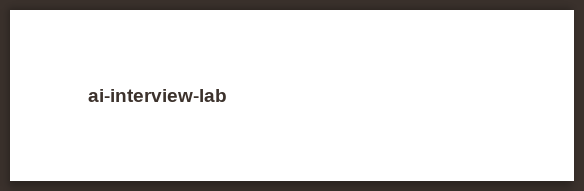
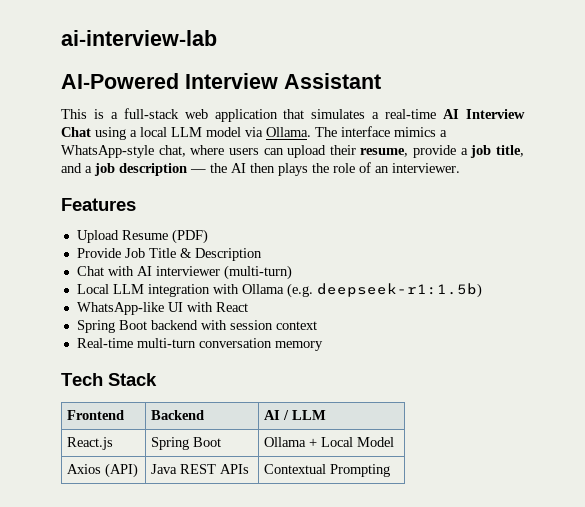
+ AI-Powered Interview Assistant
+ This is a full-stack web application that simulates a real-time AI Interview Chat using a local LLM model via Ollama. The interface mimics a WhatsApp-style chat, where users can upload their resume, provide a job title, and a job description — the AI then plays the role of an interviewer.
+ Features
+ Upload Resume (PDF)
+ Provide Job Title & Description
+ Chat with AI interviewer (multi-turn)
+ Local LLM integration with Ollama (e.g. deepseek-r1:1.5b)
+ WhatsApp-like UI with React
+ Spring Boot backend with session context
+ Real-time multi-turn conversation memory
+ Tech Stack
+ Frontend | Backend | AI / LLM
+ React.js | Spring Boot | Ollama + Local Model
+ Axios (API) | Java REST APIs | Contextual Prompting

